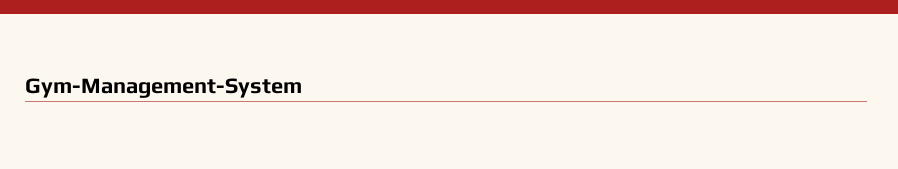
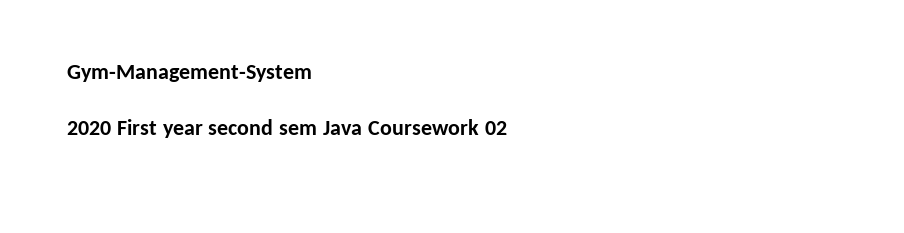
+ 2020 First year second sem Java Coursework 02

